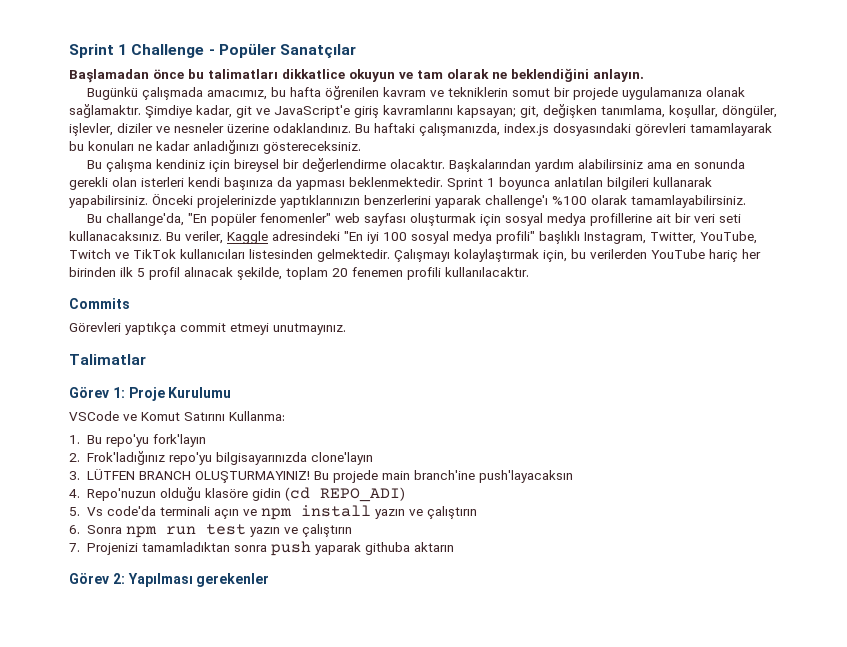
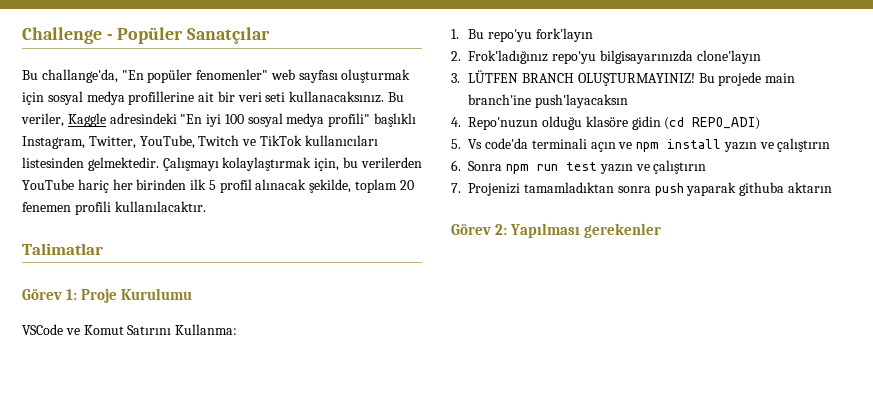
- Sprint 1 Challenge - Popüler Sanatçılar
+ Challenge - Popüler Sanatçılar
- Başlamadan önce bu talimatları dikkatlice okuyun ve tam olarak ne beklendiğini anlayın.
- Bugünkü çalışmada amacımız, bu hafta öğrenilen kavram ve tekniklerin somut bir projede uygulamanıza olanak sağlamaktır. Şimdiye kadar, git ve JavaScript'e giriş kavramlarını kapsayan; git, değişken tanımlama, koşullar, döngüler, işlevler, diziler ve nesneler üzerine odaklandınız. Bu haftaki çalışmanızda, index.js dosyasındaki görevleri tamamlayarak bu konuları ne kadar anladığınızı göstereceksiniz.
- Bu çalışma kendiniz için bireysel bir değerlendirme olacaktır. Başkalarından yardım alabilirsiniz ama en sonunda gerekli olan isterleri kendi başınıza da yapması beklenmektedir. Sprint 1 boyunca anlatılan bilgileri kullanarak yapabilirsiniz. Önceki projelerinizde yaptıklarınızın benzerlerini yaparak challenge'ı %100 olarak tamamlayabilirsiniz.
- Commits
- Görevleri yaptıkça commit etmeyi unutmayınız.

